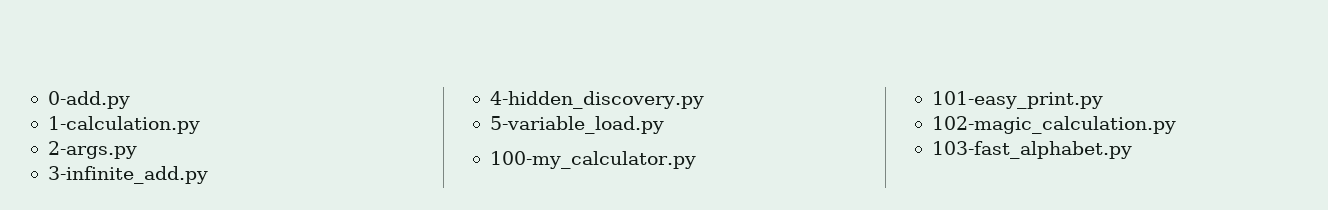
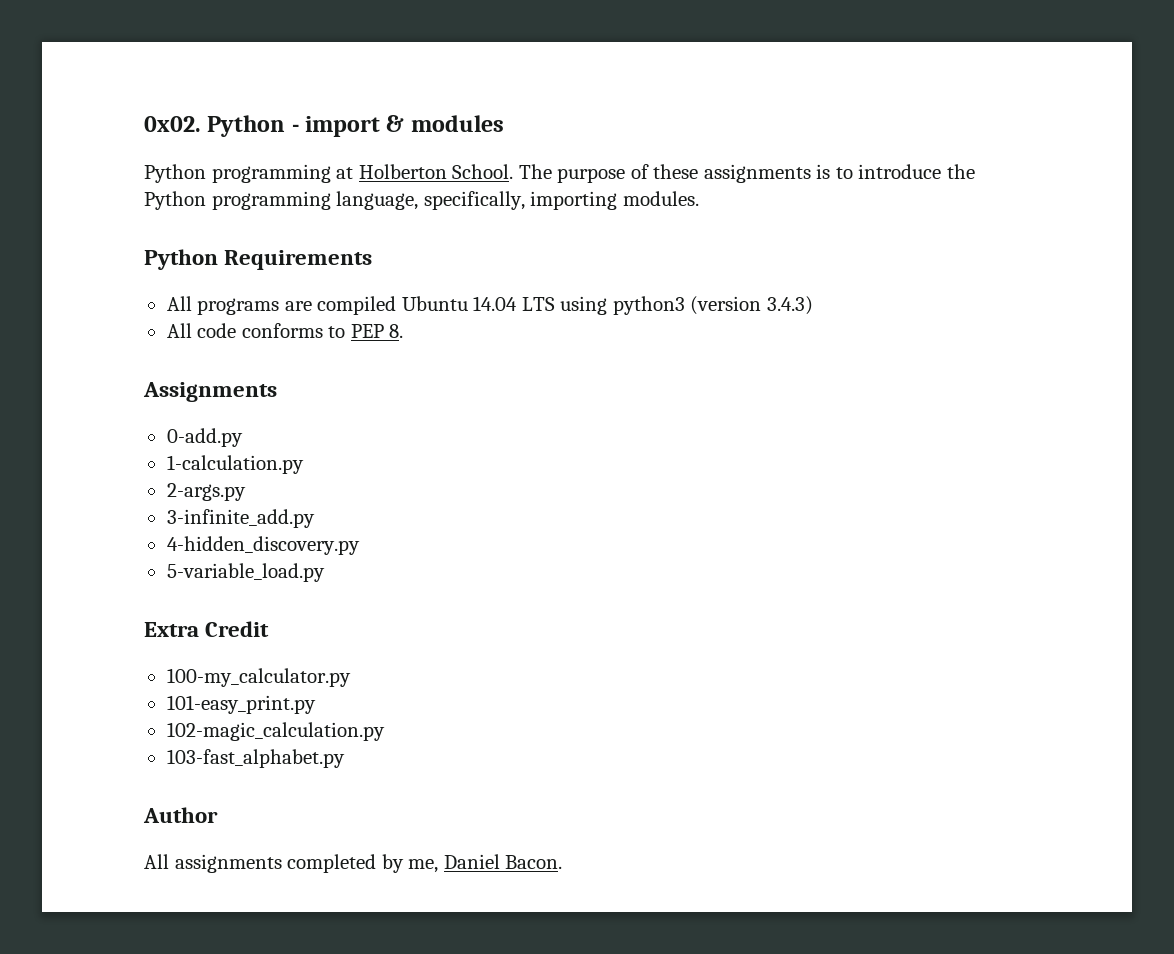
+ 0x02. Python - import & modules
+ Python programming at Holberton School. The purpose of these assignments is to introduce the Python programming language, specifically, importing modules.
+ Python Requirements
+ All programs are compiled Ubuntu 14.04 LTS using python3 (version 3.4.3)
+ All code conforms to PEP 8.
+ Assignments
+ Extra Credit
+ Author
+ All assignments completed by me, Daniel Bacon.

